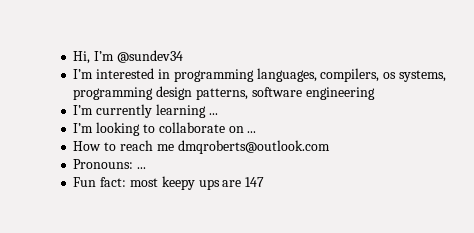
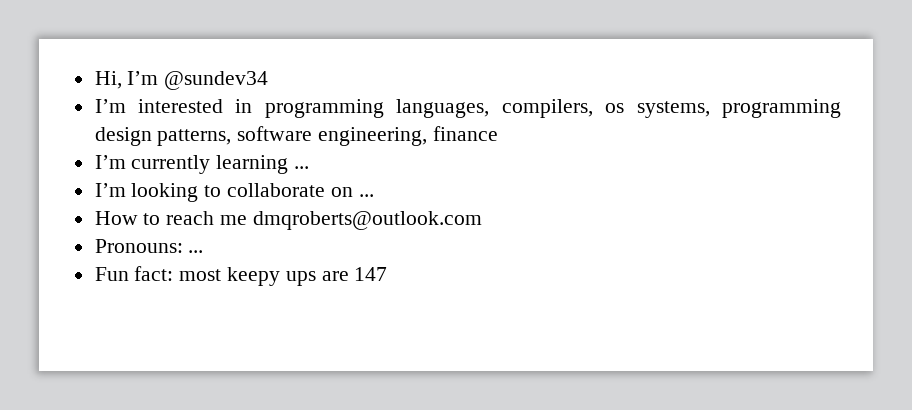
- I’m interested in programming languages, compilers, os systems, programming design patterns, software engineering
+ I’m interested in programming languages, compilers, os systems, programming design patterns, software engineering, finance

